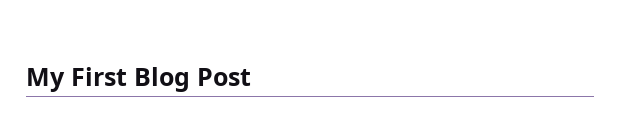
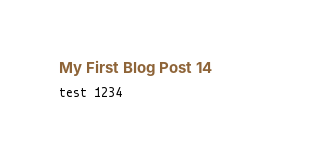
- My First Blog Post
+ My First Blog Post 14
+ test 1234

